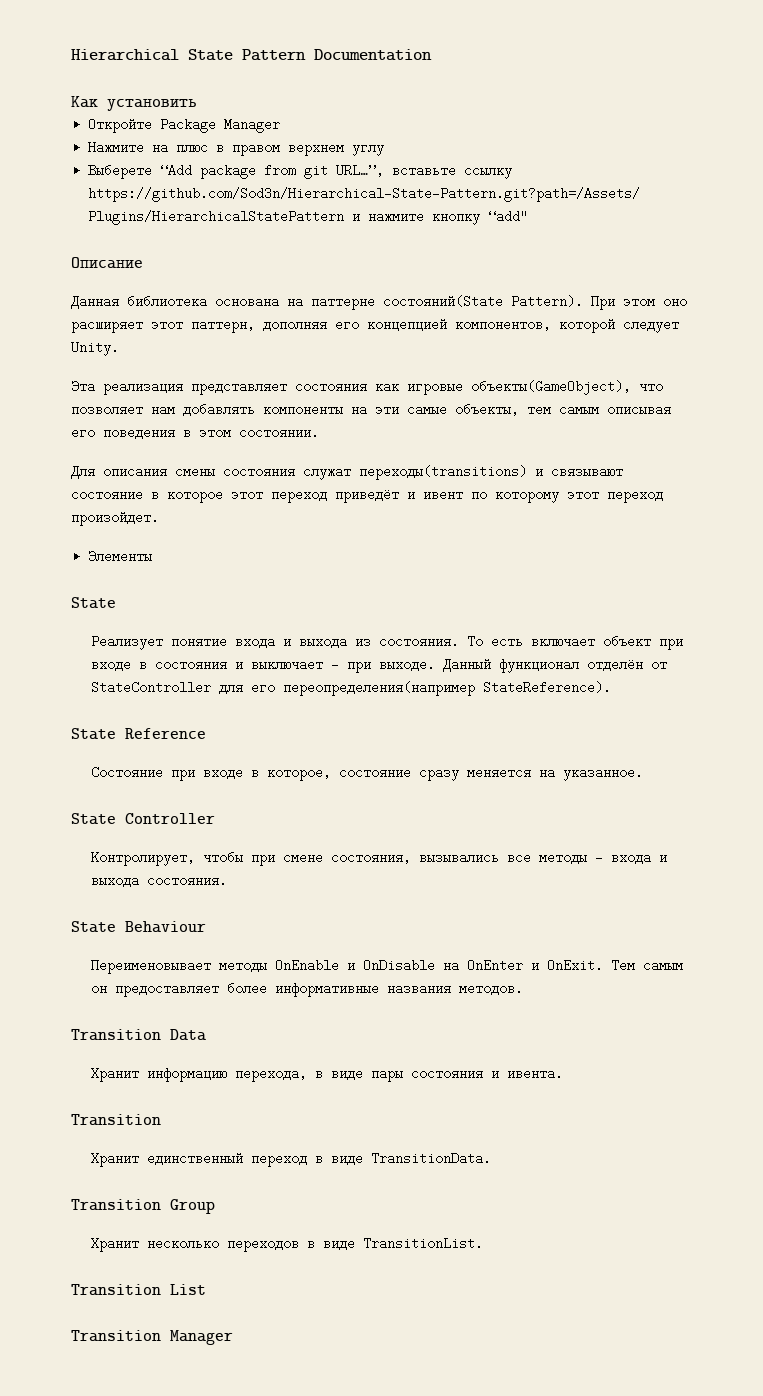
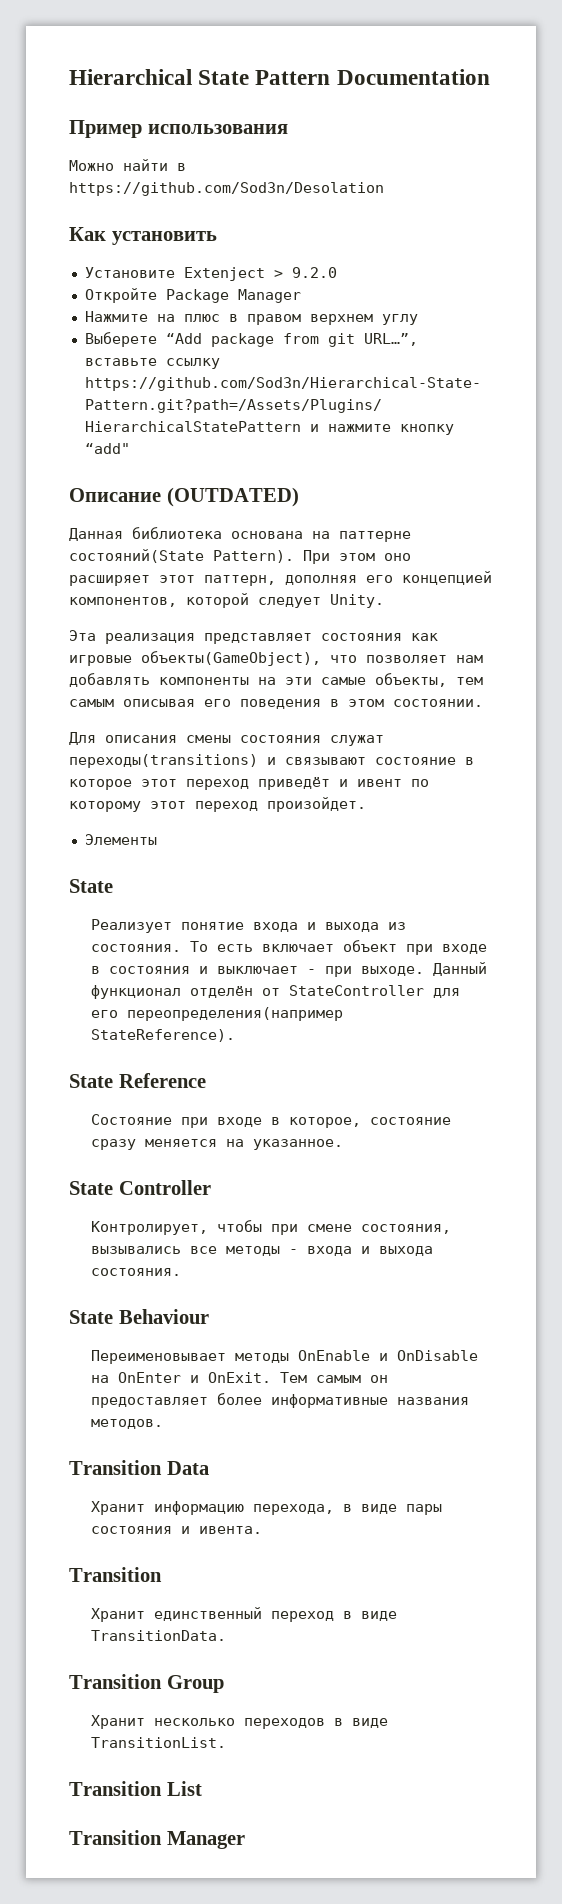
+ Пример использования
+ Можно найти в https://github.com/Sod3n/Desolation
  Как установить
+ Установите Extenject > 9.2.0
- Описание
+ Описание (OUTDATED)

